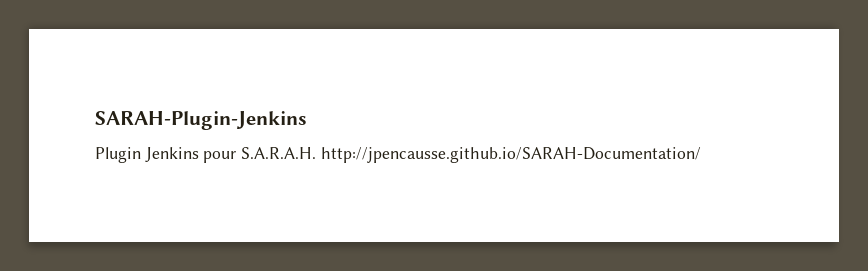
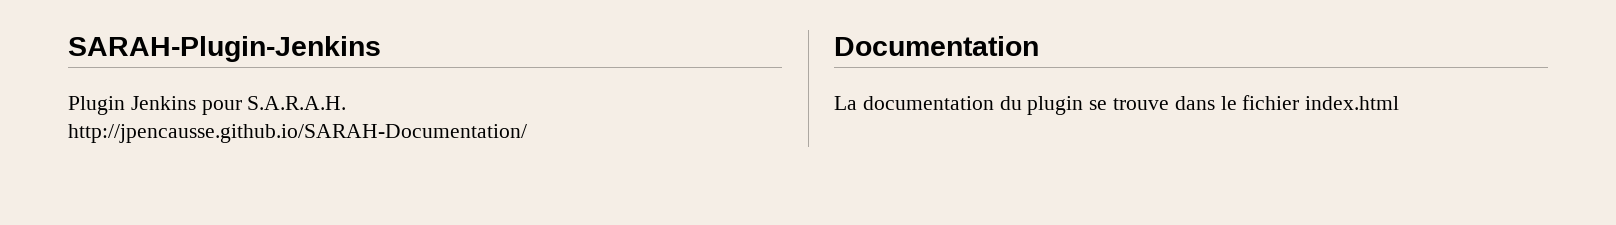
+ Documentation
+ La documentation du plugin se trouve dans le fichier index.html

